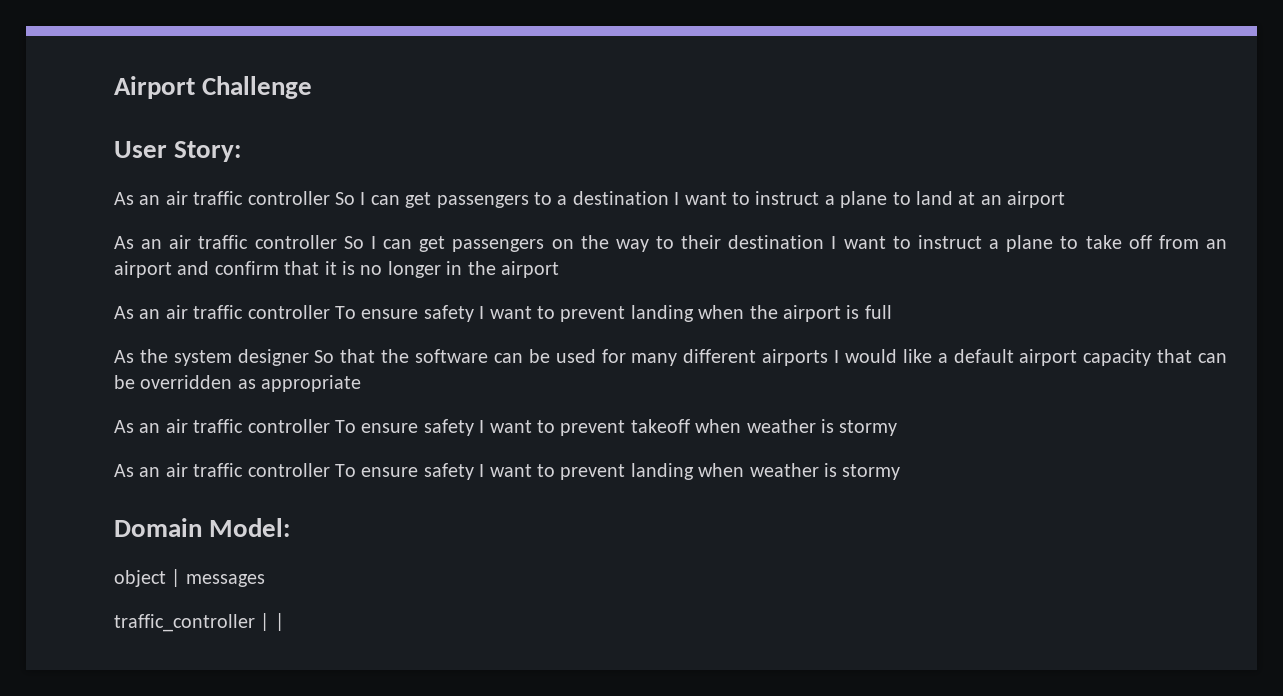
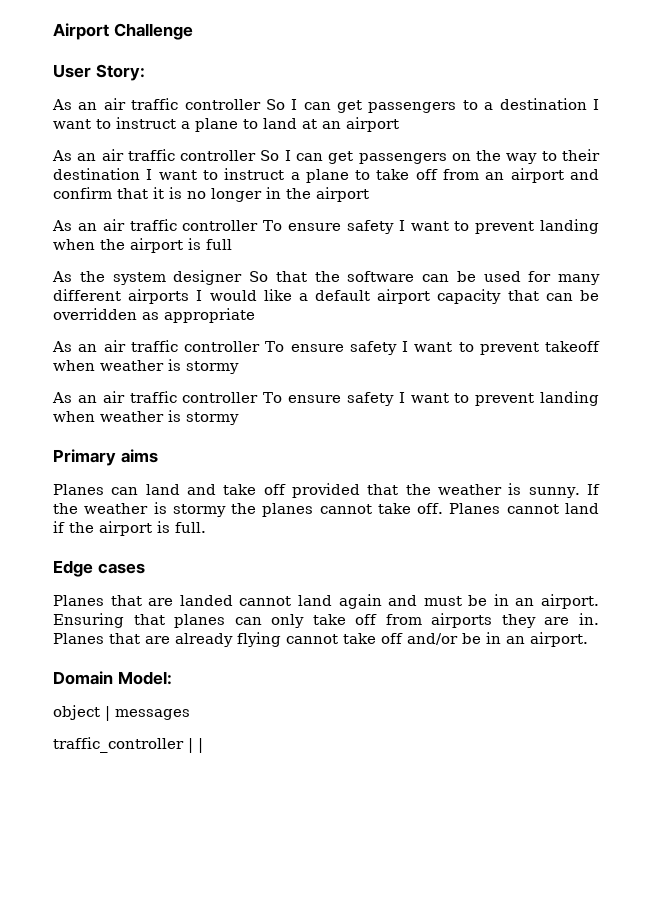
+ Primary aims
+ Planes can land and take off provided that the weather is sunny. If the weather is stormy the planes cannot take off. Planes cannot land if the airport is full.
+ Edge cases
+ Planes that are landed cannot land again and must be in an airport. Ensuring that planes can only take off from airports they are in. Planes that are already flying cannot take off and/or be in an airport.

